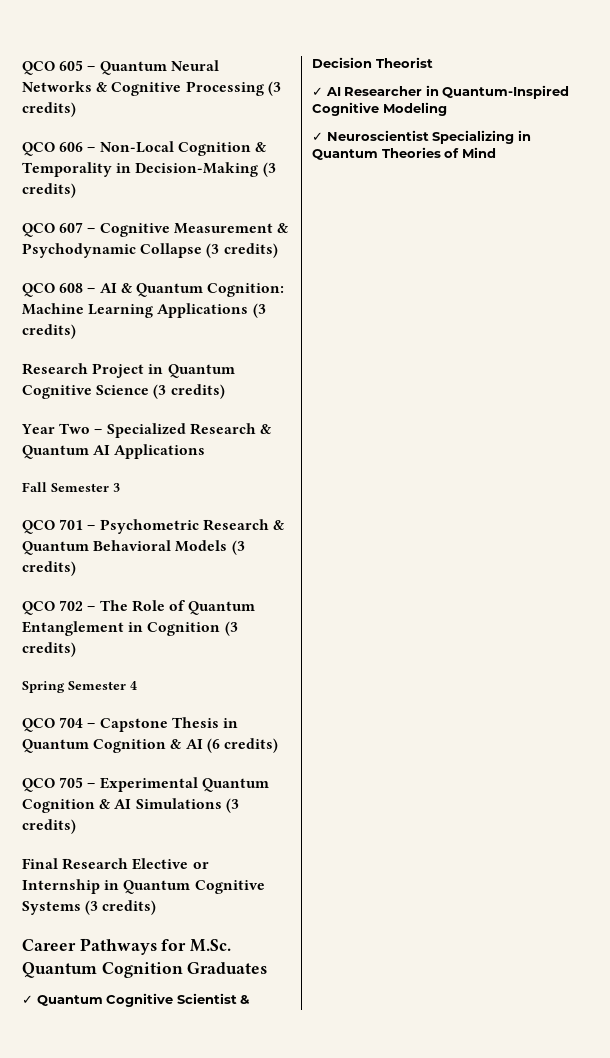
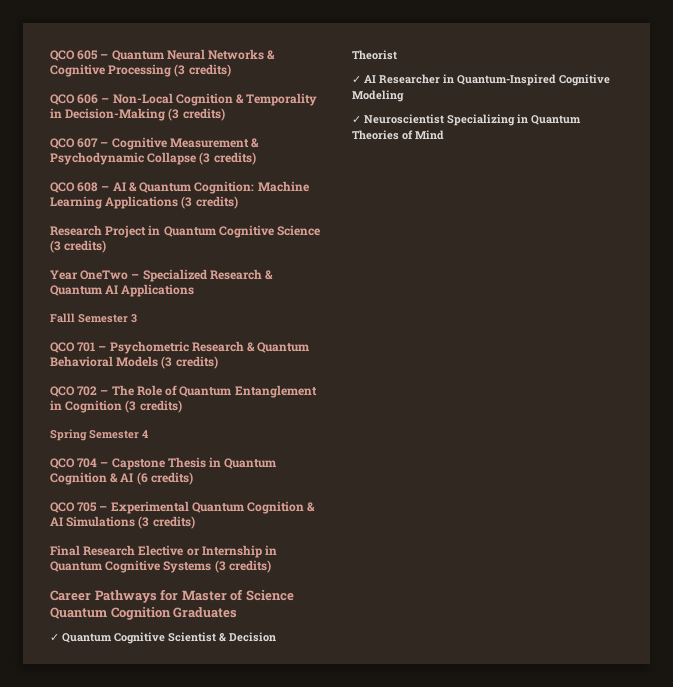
- Year Two – Specialized Research & Quantum AI Applications
+ Year OneTwo – Specialized Research & Quantum AI Applications
- Fall Semester 3
+ Falll Semester 3
- Career Pathways for M.Sc. Quantum Cognition Graduates
+ Career Pathways for Master of Science Quantum Cognition Graduates

